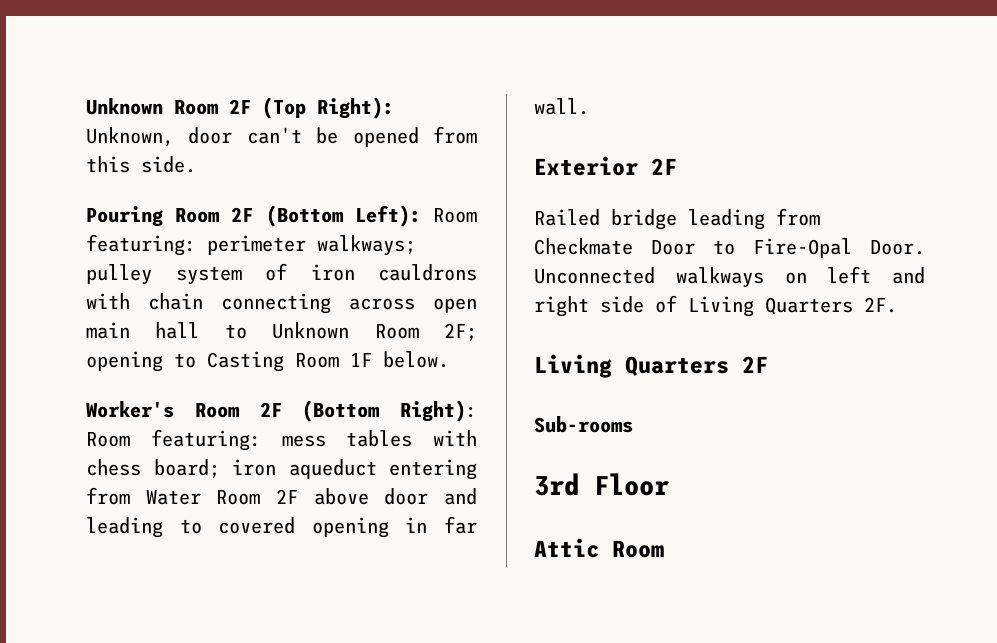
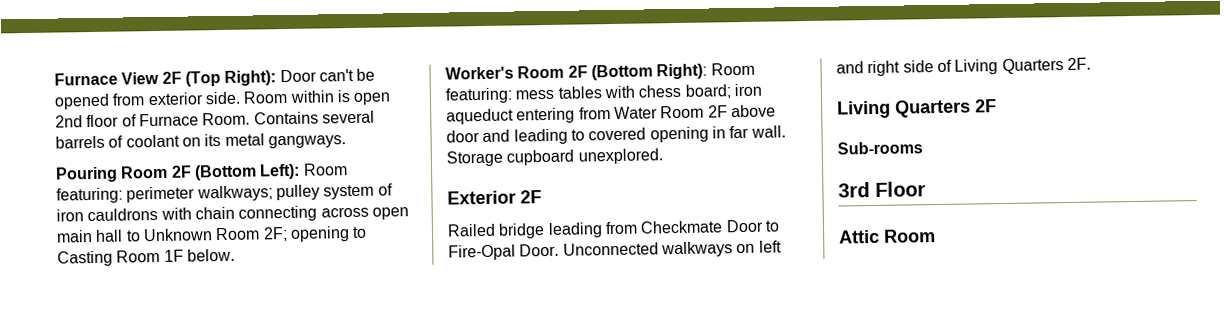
- Unknown Room 2F (Top Right): Unknown, door can't be opened from this side.
+ Furnace View 2F (Top Right): Door can't be opened from exterior side. Room within is open 2nd floor of Furnace Room. Contains several barrels of coolant on its metal gangways.
+ Storage cupboard unexplored.

